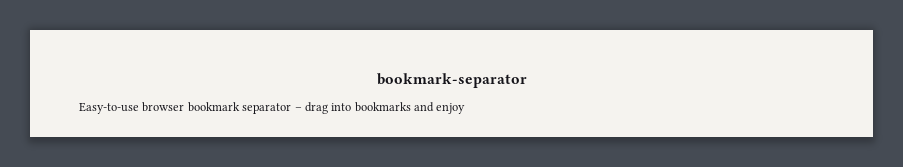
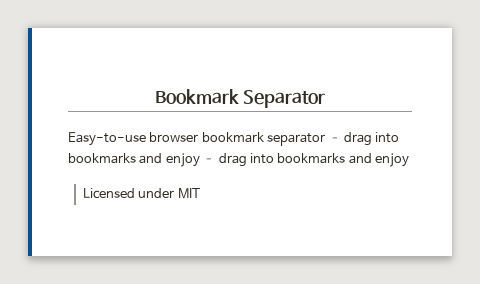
- bookmark-separator
+ Bookmark Separator
- Easy-to-use browser bookmark separator – drag into bookmarks and enjoy
+ Easy-to-use browser bookmark separator – drag into bookmarks and enjoy – drag into bookmarks and enjoy
+ Licensed under MIT

